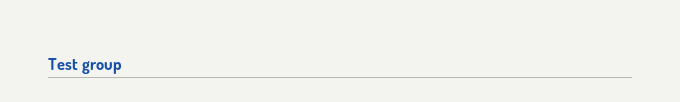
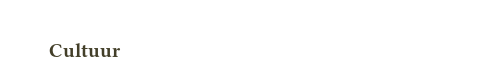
- Test group
+ Cultuur

